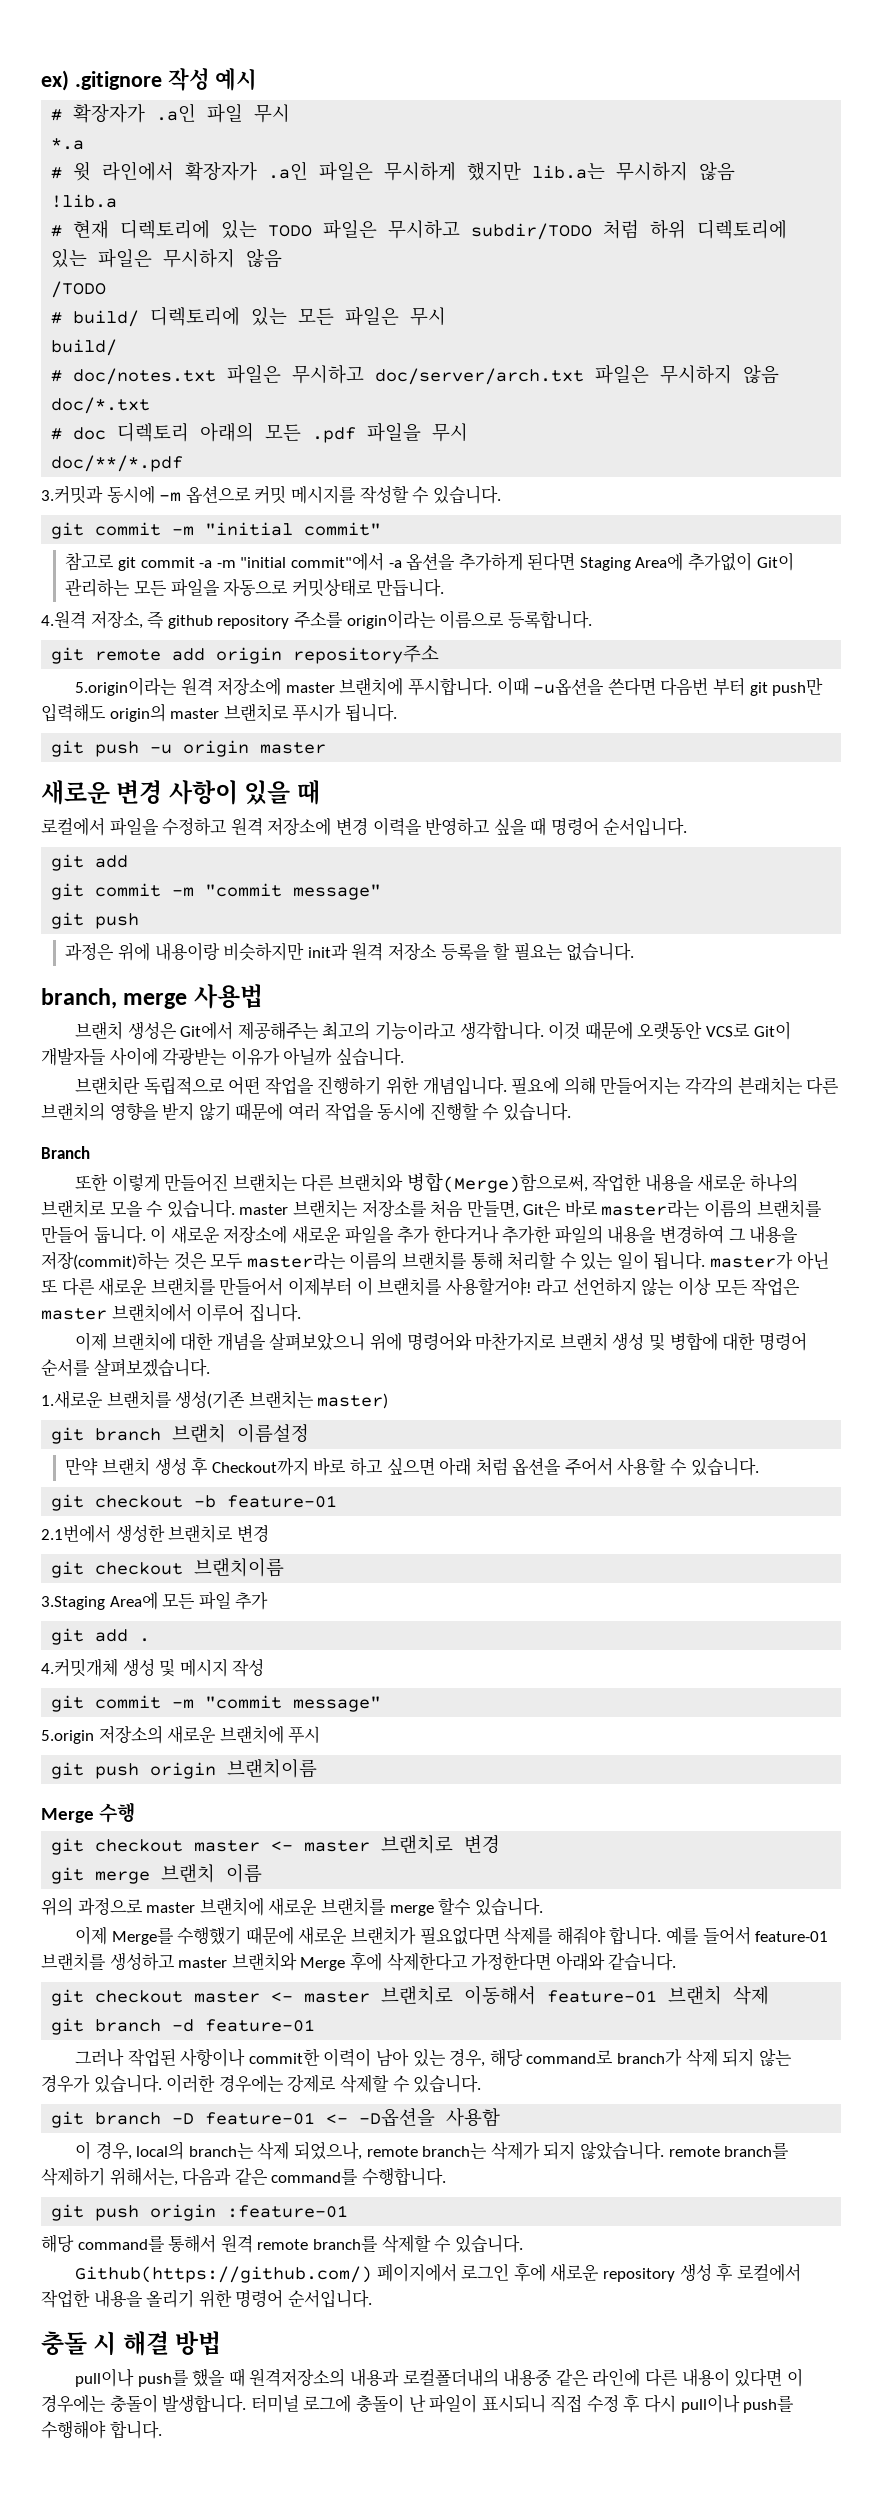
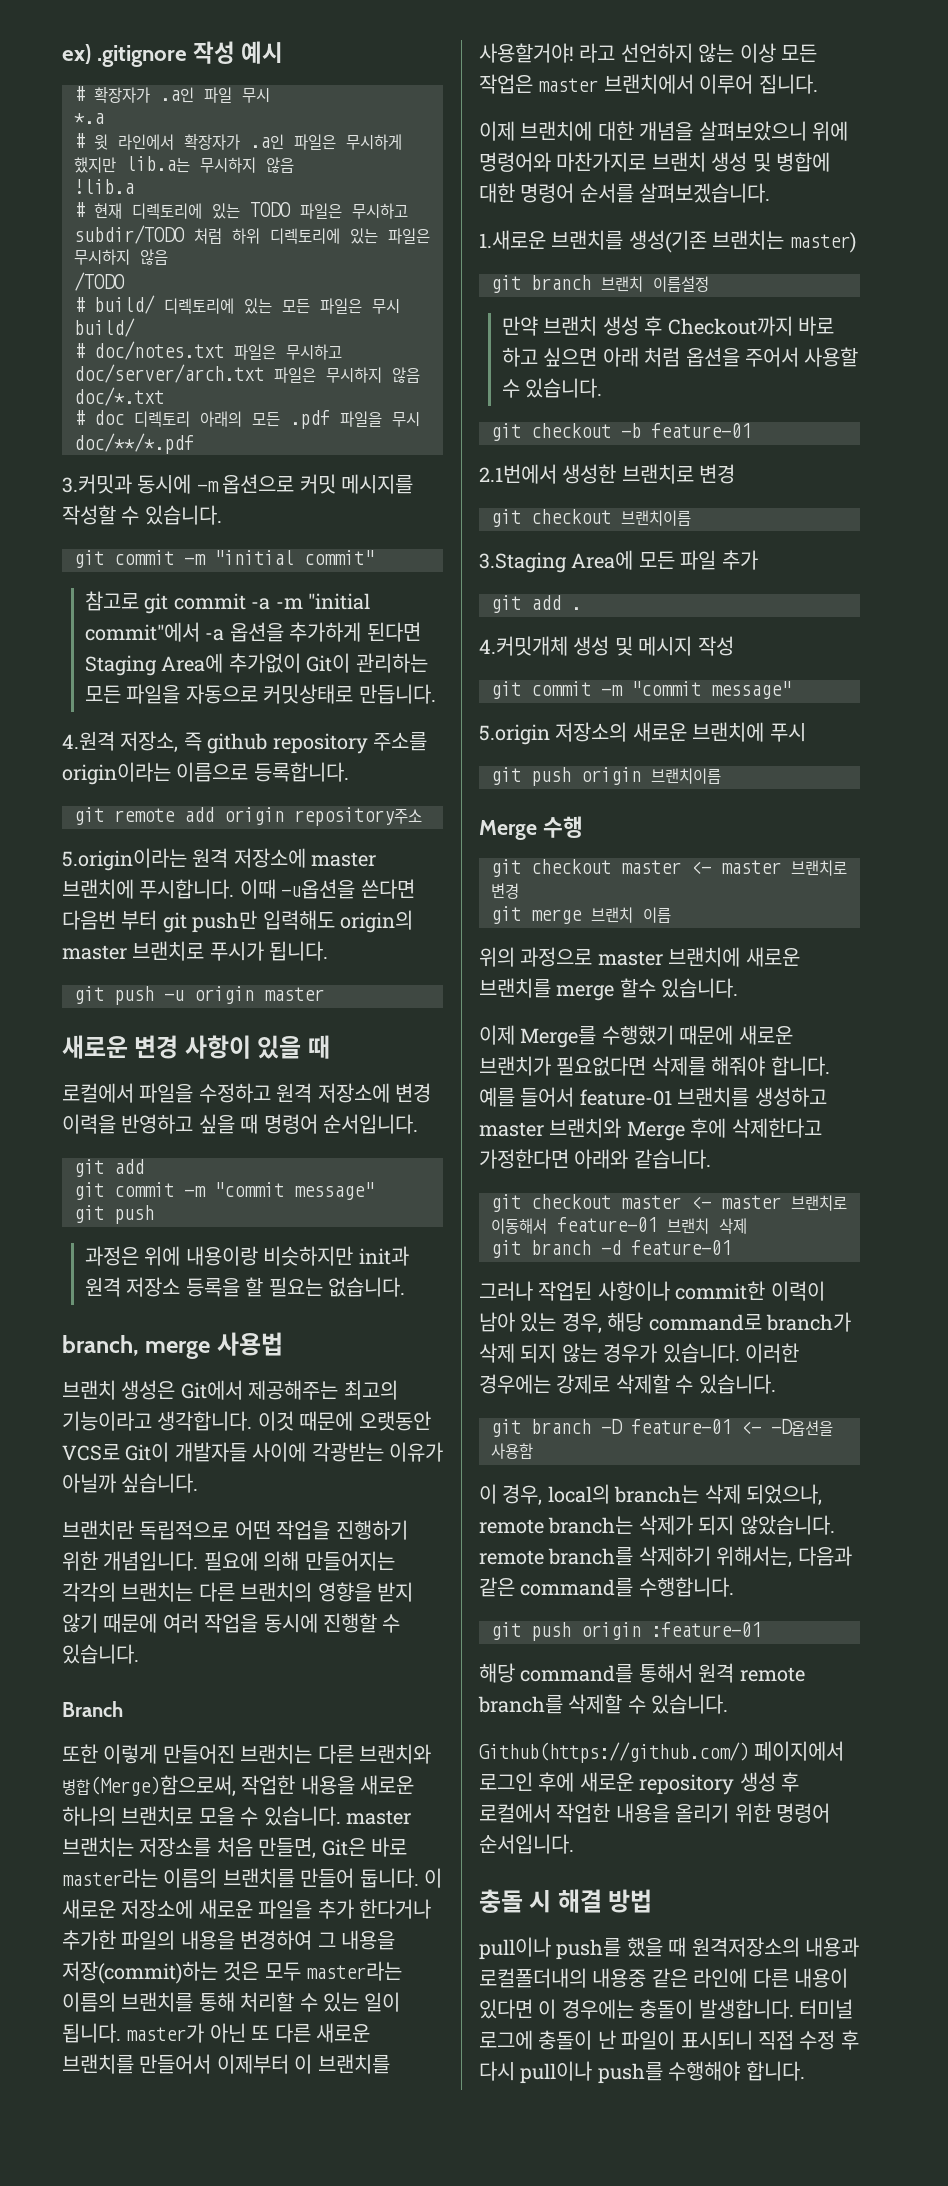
- 필요에 의해 만들어지는 각각의 븐래치는 다른 브랜치의 영향을 받지 않기 때문에 여러 작업을 동시에 진행할 수 있습니다.
+ 필요에 의해 만들어지는 각각의 브랜치는 다른 브랜치의 영향을 받지 않기 때문에 여러 작업을 동시에 진행할 수 있습니다.

